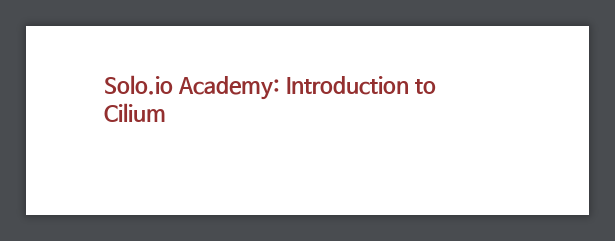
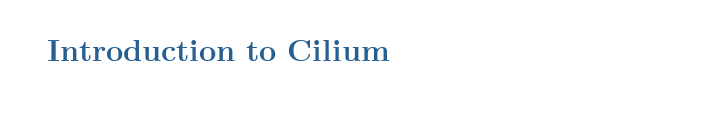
- Solo.io Academy: Introduction to Cilium
+ Introduction to Cilium

